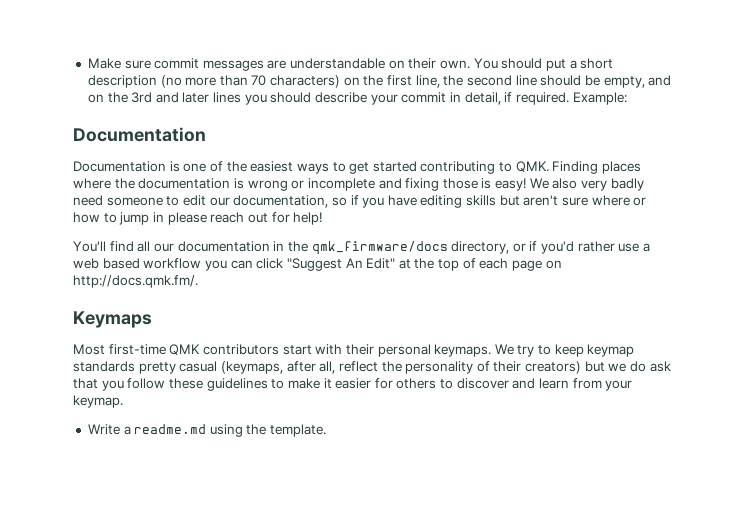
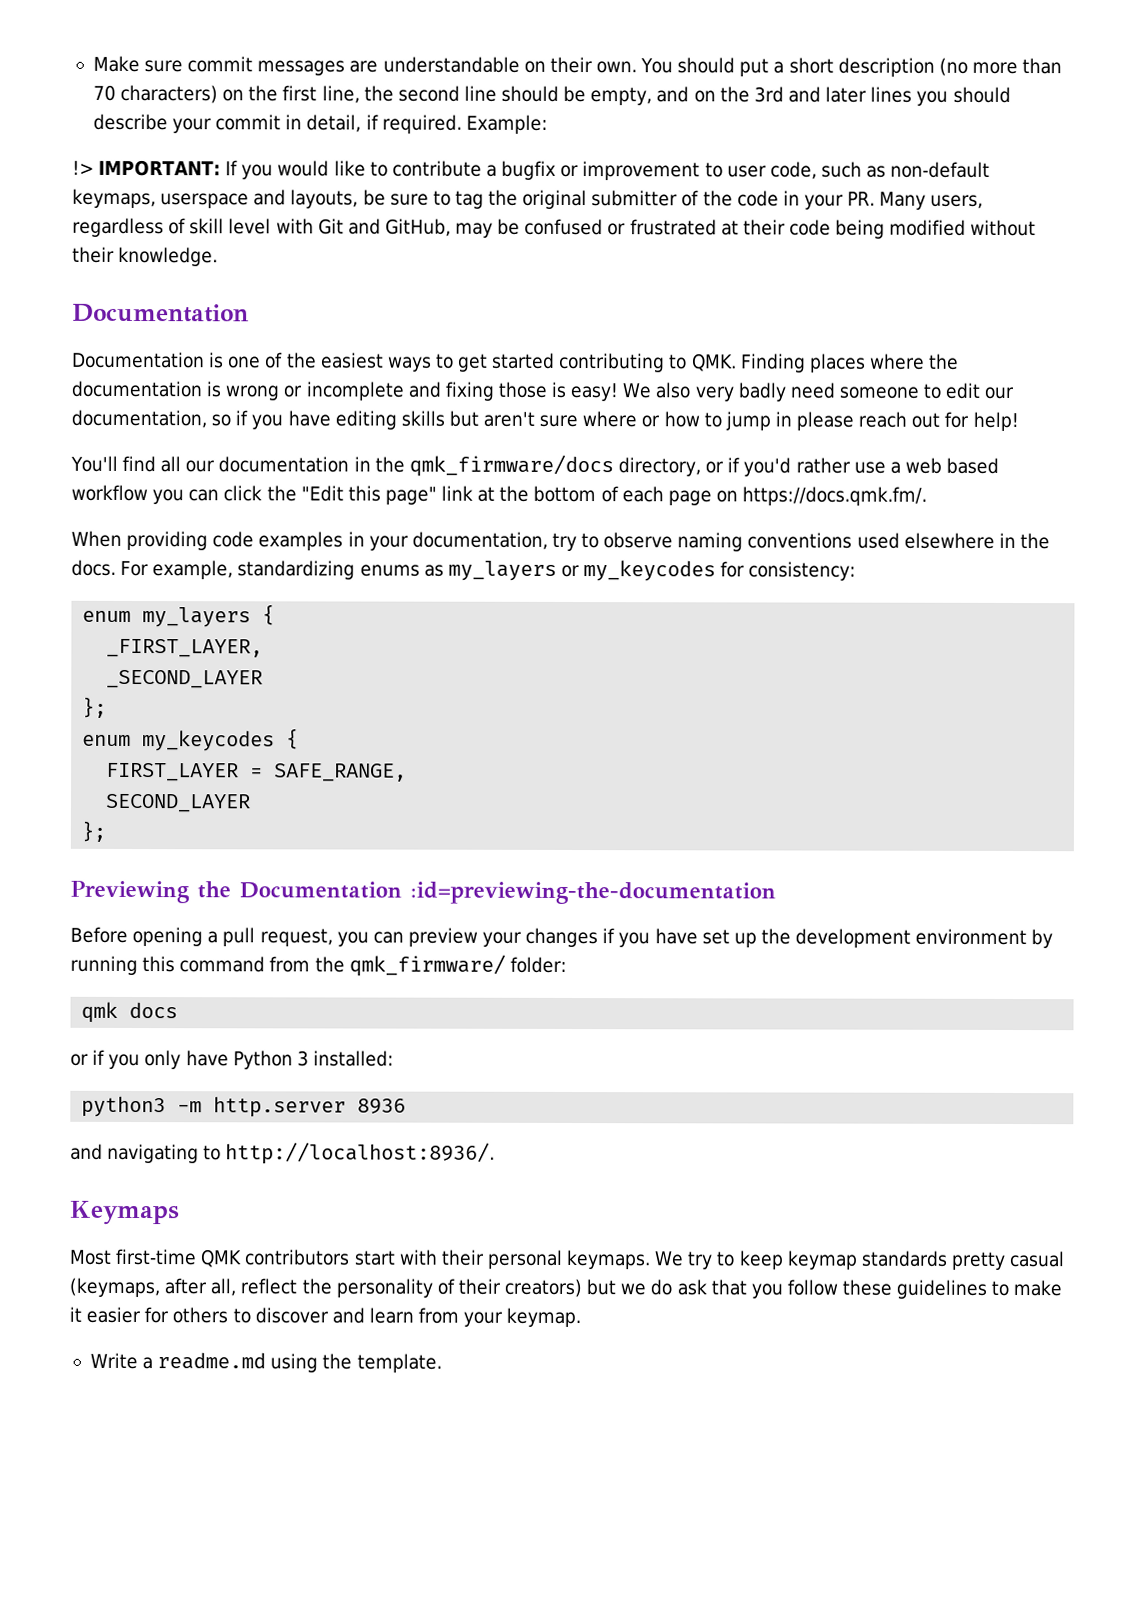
+ !> IMPORTANT: If you would like to contribute a bugfix or improvement to user code, such as non-default keymaps, userspace and layouts, be sure to tag the original submitter of the code in your PR. Many users, regardless of skill level with Git and GitHub, may be confused or frustrated at their code being modified without their knowledge.
- You'll find all our documentation in the qmk_firmware/docs directory, or if you'd rather use a web based workflow you can click "Suggest An Edit" at the top of each page on http://docs.qmk.fm/.
+ You'll find all our documentation in the qmk_firmware/docs directory, or if you'd rather use a web based workflow you can click the "Edit this page" link at the bottom of each page on https://docs.qmk.fm/.
+ When providing code examples in your documentation, try to observe naming conventions used elsewhere in the docs. For example, standardizing enums as my_layers or my_keycodes for consistency:
+ enum my_layers {
+ _FIRST_LAYER,
+ _SECOND_LAYER
+ };
+ enum my_keycodes {
+ FIRST_LAYER = SAFE_RANGE,
+ SECOND_LAYER
+ };
+ Previewing the Documentation :id=previewing-the-documentation
+ Before opening a pull request, you can preview your changes if you have set up the development environment by running this command from the qmk_firmware/ folder:
+ qmk docs
+ or if you only have Python 3 installed:
+ python3 -m http.server 8936
+ and navigating to http://localhost:8936/.

